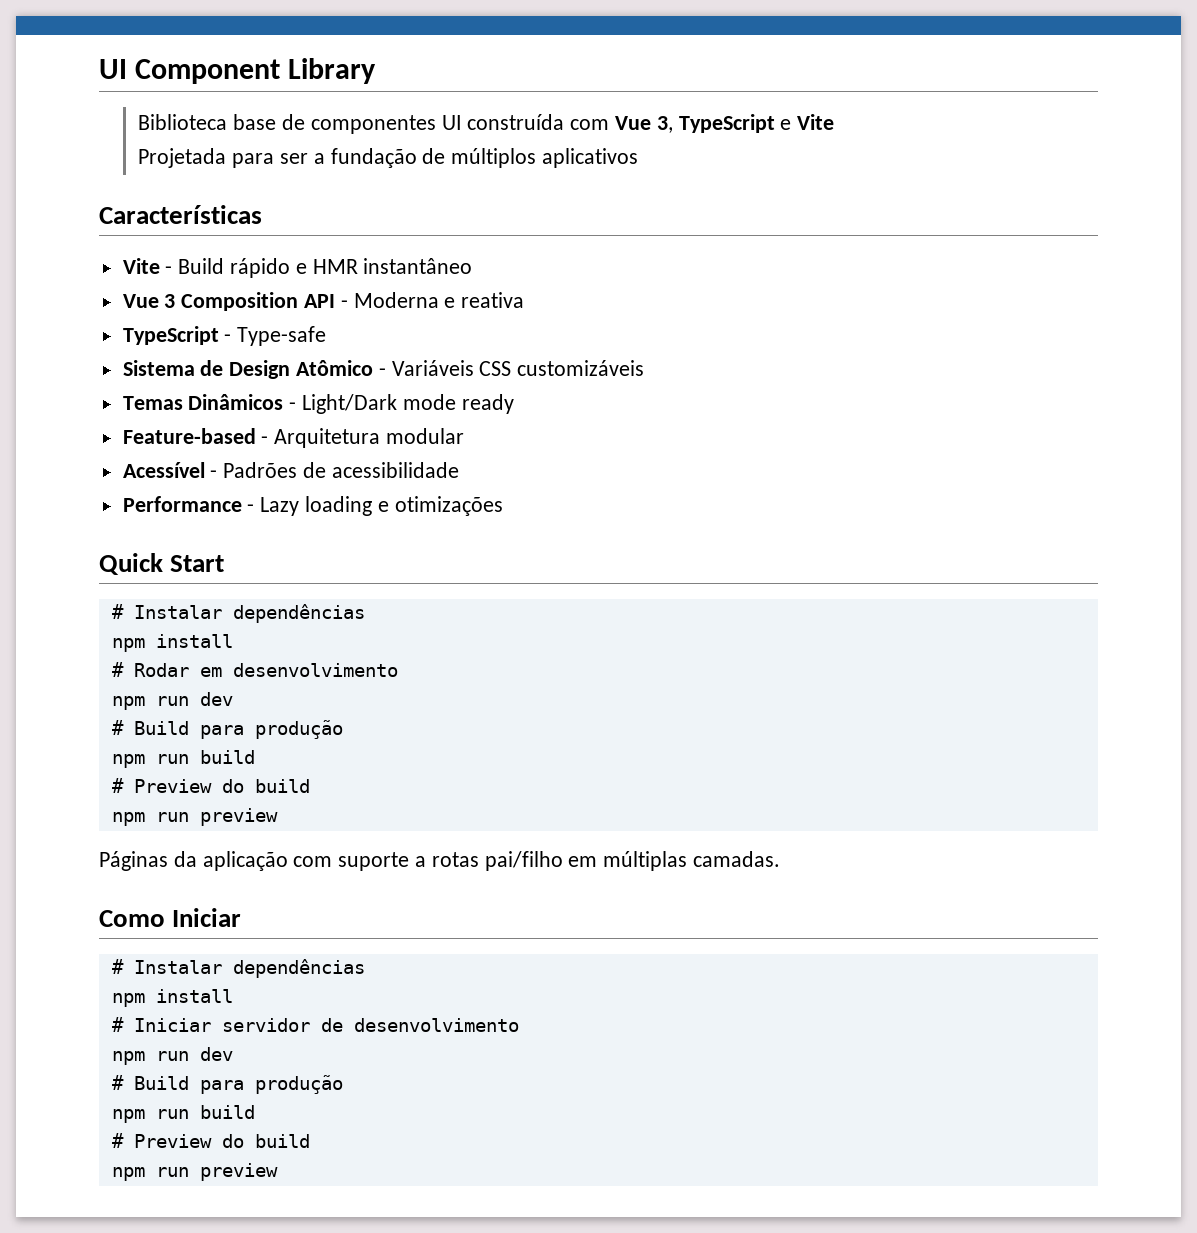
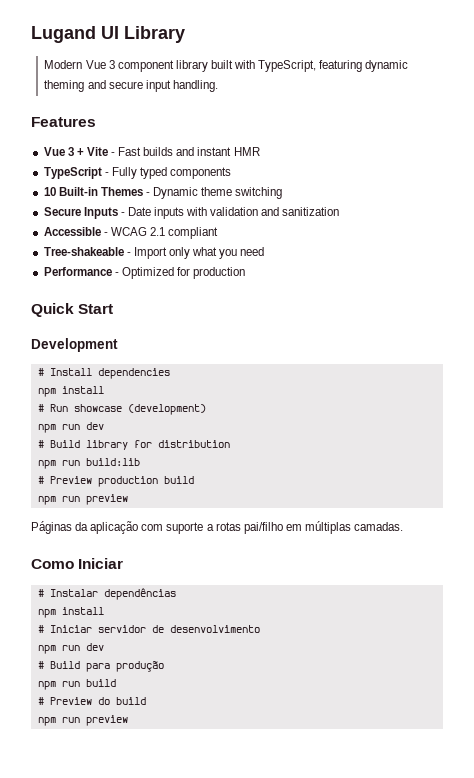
- UI Component Library
+ Lugand UI Library
- Biblioteca base de componentes UI construída com Vue 3, TypeScript e Vite
- Projetada para ser a fundação de múltiplos aplicativos
- Características
- Vite - Build rápido e HMR instantâneo
- Vue 3 Composition API - Moderna e reativa
- TypeScript - Type-safe
- Sistema de Design Atômico - Variáveis CSS customizáveis
- Temas Dinâmicos - Light/Dark mode ready
- Feature-based - Arquitetura modular
- Acessível - Padrões de acessibilidade
- Performance - Lazy loading e otimizações
+ Modern Vue 3 component library built with TypeScript, featuring dynamic theming and secure input handling.
+ Features
+ Vue 3 + Vite - Fast builds and instant HMR
+ TypeScript - Fully typed components
+ 10 Built-in Themes - Dynamic theme switching
+ Secure Inputs - Date inputs with validation and sanitization
+ Accessible - WCAG 2.1 compliant
+ Tree-shakeable - Import only what you need
+ Performance - Optimized for production
  Quick Start
- # Instalar dependências
+ Development
+ # Install dependencies
  npm install
- # Rodar em desenvolvimento
+ # Run showcase (development)
  npm run dev
- # Build para produção
- npm run build
- # Preview do build
+ # Build library for distribution
+ npm run build:lib
+ # Preview production build

